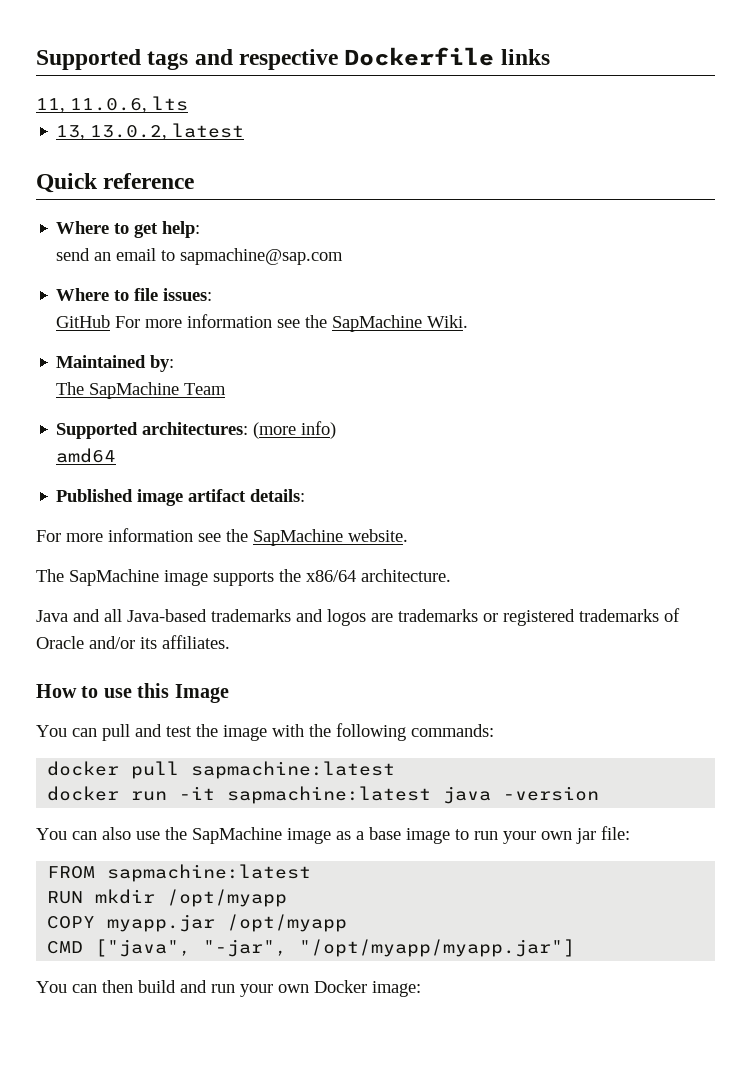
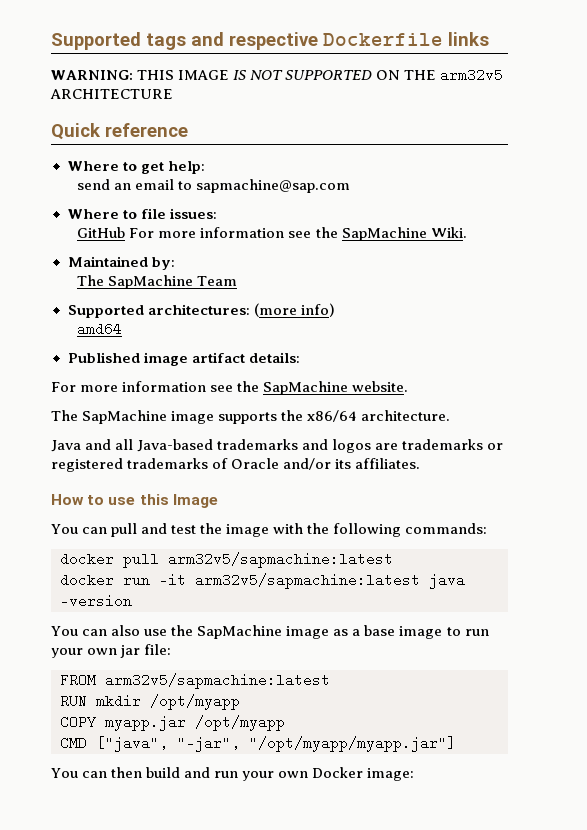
- 11, 11.0.6, lts
- 13, 13.0.2, latest
+ WARNING: THIS IMAGE IS NOT SUPPORTED ON THE arm32v5 ARCHITECTURE
- docker pull sapmachine:latest
+ docker pull arm32v5/sapmachine:latest
- docker run -it sapmachine:latest java -version
+ docker run -it arm32v5/sapmachine:latest java -version
- FROM sapmachine:latest
+ FROM arm32v5/sapmachine:latest

